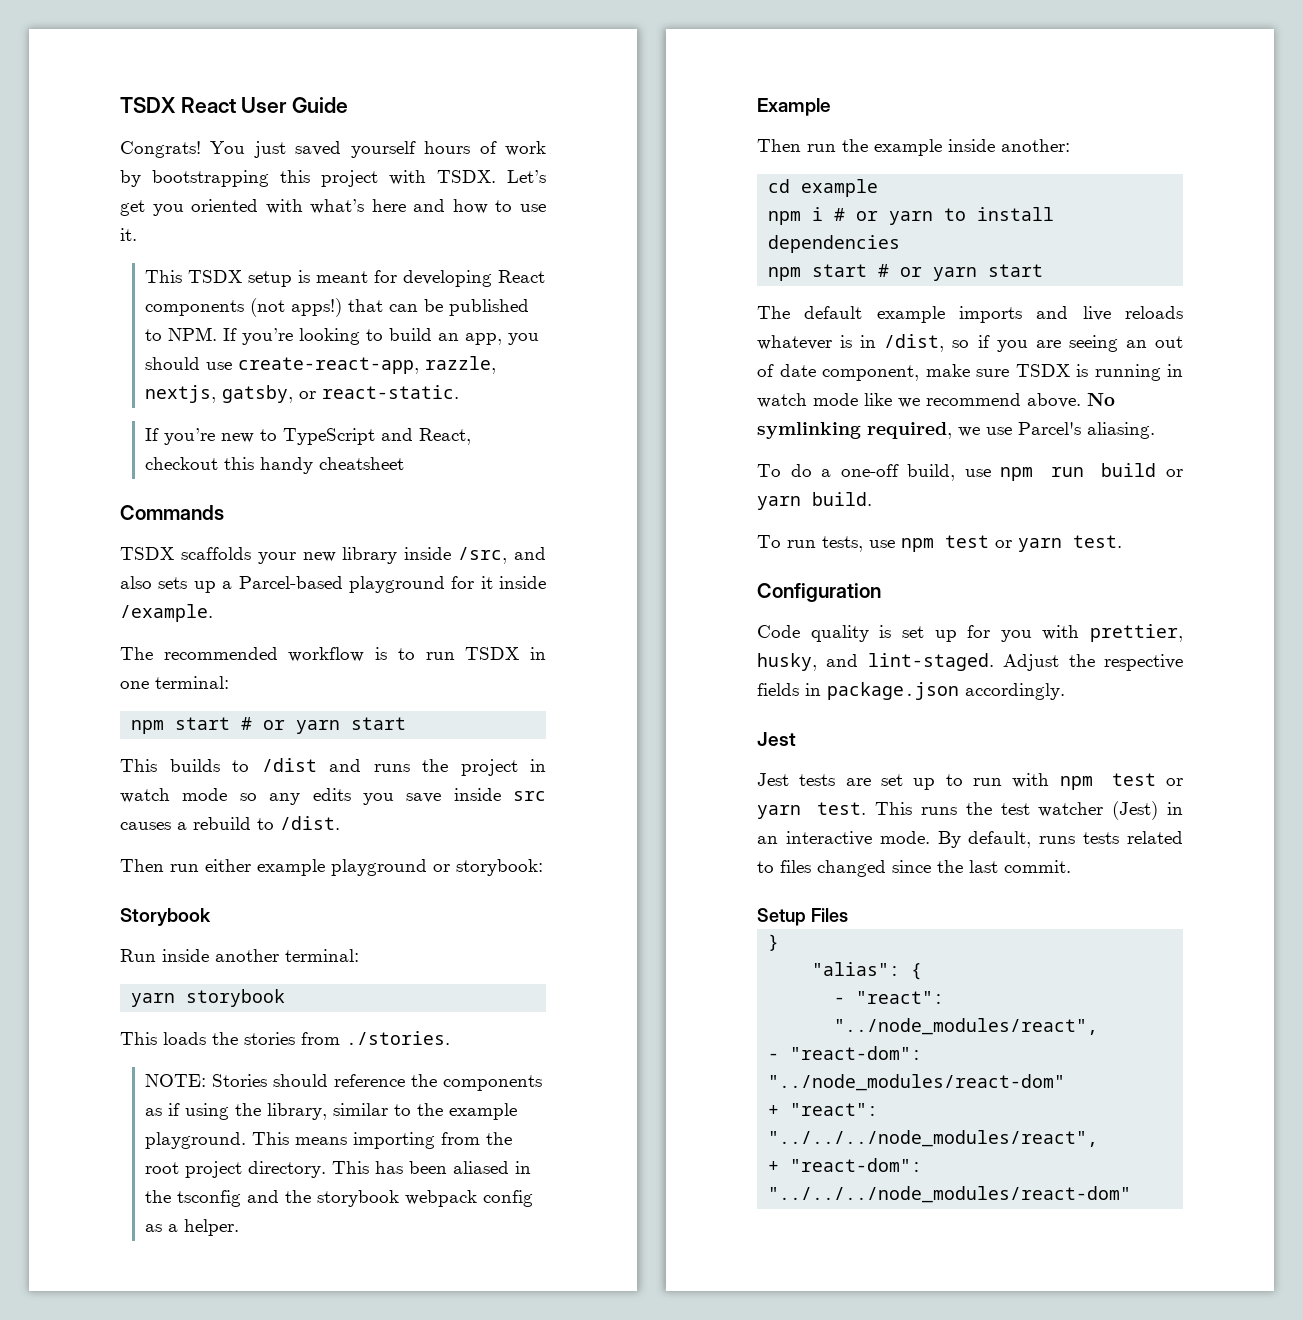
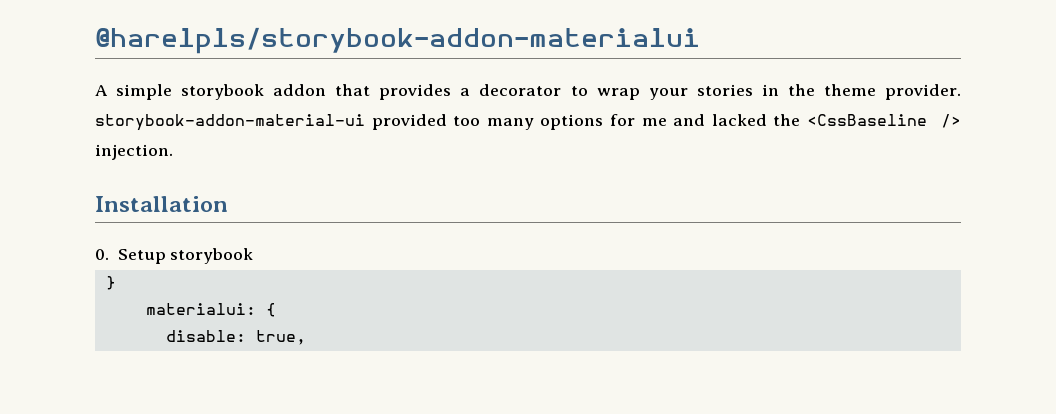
- TSDX React User Guide
- Congrats! You just saved yourself hours of work by bootstrapping this project with TSDX. Let’s get you oriented with what’s here and how to use it.
- This TSDX setup is meant for developing React components (not apps!) that can be published to NPM. If you’re looking to build an app, you should use create-react-app, razzle, nextjs, gatsby, or react-static.
- If you’re new to TypeScript and React, checkout this handy cheatsheet
- Commands
- TSDX scaffolds your new library inside /src, and also sets up a Parcel-based playground for it inside /example.
- The recommended workflow is to run TSDX in one terminal:
- npm start # or yarn start
- This builds to /dist and runs the project in watch mode so any edits you save inside src causes a rebuild to /dist.
- Then run either example playground or storybook:
- Storybook
- Run inside another terminal:
- yarn storybook
- This loads the stories from ./stories.
- NOTE: Stories should reference the components as if using the library, similar to the example playground. This means importing from the root project directory. This has been aliased in the tsconfig and the storybook webpack config as a helper.
- Example
- Then run the example inside another:
- cd example
- npm i # or yarn to install dependencies
- npm start # or yarn start
- The default example imports and live reloads whatever is in /dist, so if you are seeing an out of date component, make sure TSDX is running in watch mode like we recommend above. No symlinking required, we use Parcel's aliasing.
- To do a one-off build, use npm run build or yarn build.
- To run tests, use npm test or yarn test.
- Configuration
- Code quality is set up for you with prettier, husky, and lint-staged. Adjust the respective fields in package.json accordingly.
- Jest
- Jest tests are set up to run with npm test or yarn test. This runs the test watcher (Jest) in an interactive mode. By default, runs tests related to files changed since the last commit.
- Setup Files
+ @harelpls/storybook-addon-materialui
+ A simple storybook addon that provides a decorator to wrap your stories in the theme provider. storybook-addon-material-ui provided too many options for me and lacked the <CssBaseline /> injection.
+ Installation
+ 0. Setup storybook
- "alias": {
+ materialui: {
- - "react": "../node_modules/react",
- - "react-dom": "../node_modules/react-dom"
- + "react": "../../../node_modules/react",
- + "react-dom": "../../../node_modules/react-dom"
+ disable: true,

